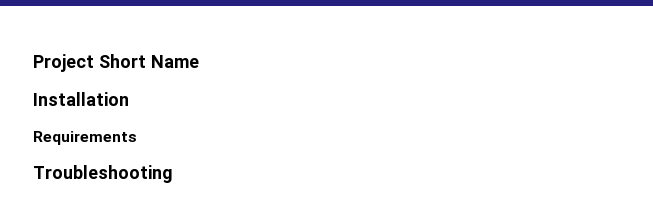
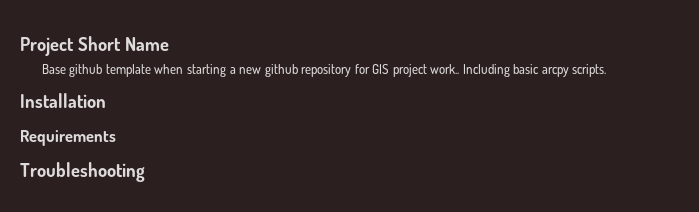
+ Base github template when starting a new github repository for GIS project work.. Including basic arcpy scripts.

